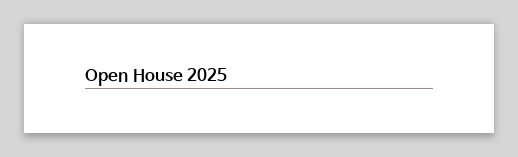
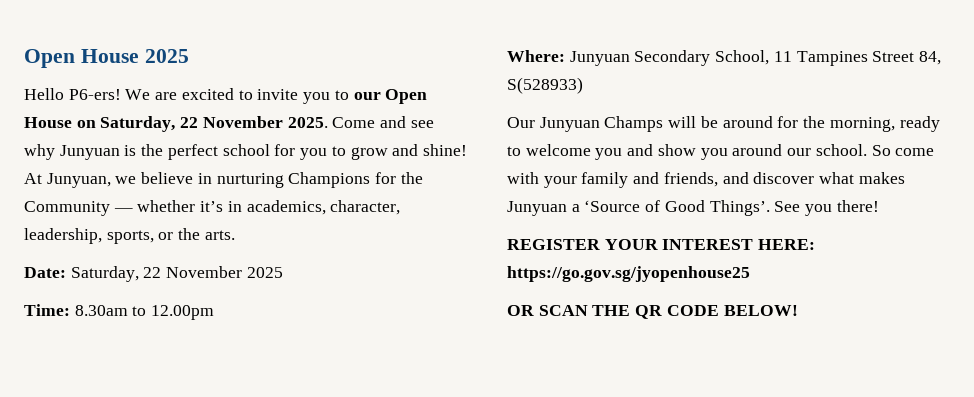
+ Hello P6-ers! We are excited to invite you to our Open House on Saturday, 22 November 2025. Come and see why Junyuan is the perfect school for you to grow and shine! At Junyuan, we believe in nurturing Champions for the Community — whether it’s in academics, character, leadership, sports, or the arts.
+ Date: Saturday, 22 November 2025
+ Time: 8.30am to 12.00pm
+ Where: Junyuan Secondary School, 11 Tampines Street 84, S(528933)
+ Our Junyuan Champs will be around for the morning, ready to welcome you and show you around our school. So come with your family and friends, and discover what makes Junyuan a ‘Source of Good Things’. See you there!
+ REGISTER YOUR INTEREST HERE: https://go.gov.sg/jyopenhouse25
+ OR SCAN THE QR CODE BELOW!

